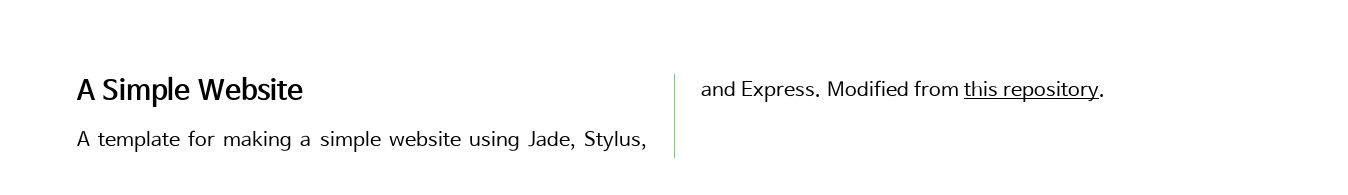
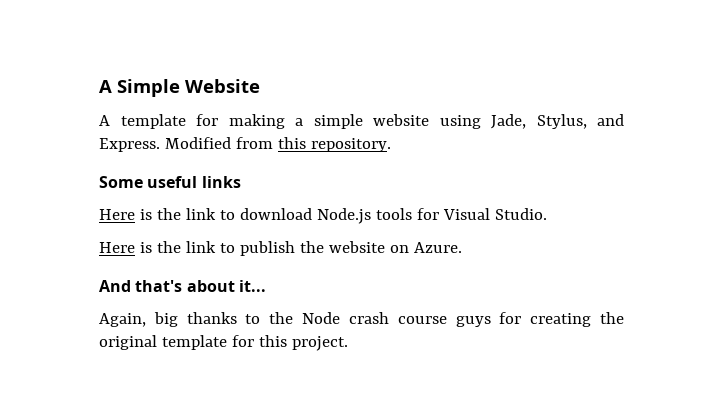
+ Some useful links
+ Here is the link to download Node.js tools for Visual Studio.
+ Here is the link to publish the website on Azure.
+ And that's about it...
+ Again, big thanks to the Node crash course guys for creating the original template for this project.

